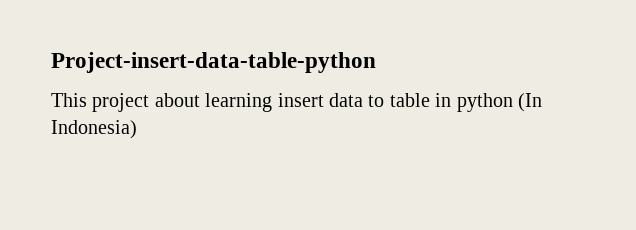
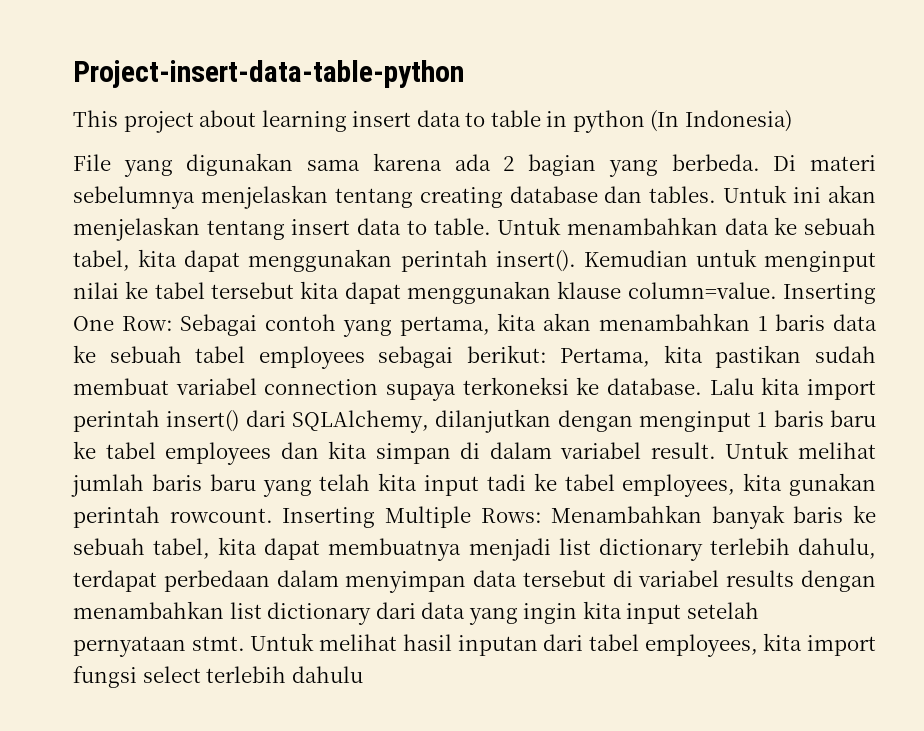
+ File yang digunakan sama karena ada 2 bagian yang berbeda. Di materi sebelumnya menjelaskan tentang creating database dan tables. Untuk ini akan menjelaskan tentang insert data to table. Untuk menambahkan data ke sebuah tabel, kita dapat menggunakan perintah insert(). Kemudian untuk menginput nilai ke tabel tersebut kita dapat menggunakan klause column=value. Inserting One Row: Sebagai contoh yang pertama, kita akan menambahkan 1 baris data ke sebuah tabel employees sebagai berikut: Pertama, kita pastikan sudah membuat variabel connection supaya terkoneksi ke database. Lalu kita import perintah insert() dari SQLAlchemy, dilanjutkan dengan menginput 1 baris baru ke tabel employees dan kita simpan di dalam variabel result. Untuk melihat jumlah baris baru yang telah kita input tadi ke tabel employees, kita gunakan perintah rowcount. Inserting Multiple Rows: Menambahkan banyak baris ke sebuah tabel, kita dapat membuatnya menjadi list dictionary terlebih dahulu, terdapat perbedaan dalam menyimpan data tersebut di variabel results dengan menambahkan list dictionary dari data yang ingin kita input setelah pernyataan stmt. Untuk melihat hasil inputan dari tabel employees, kita import fungsi select terlebih dahulu

